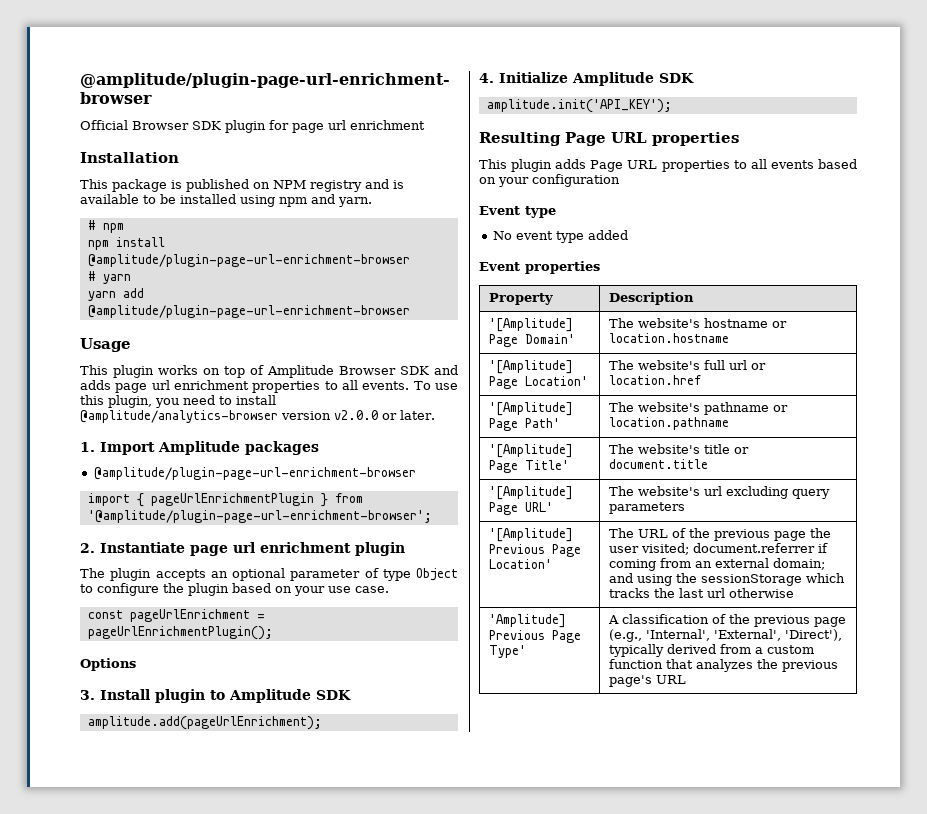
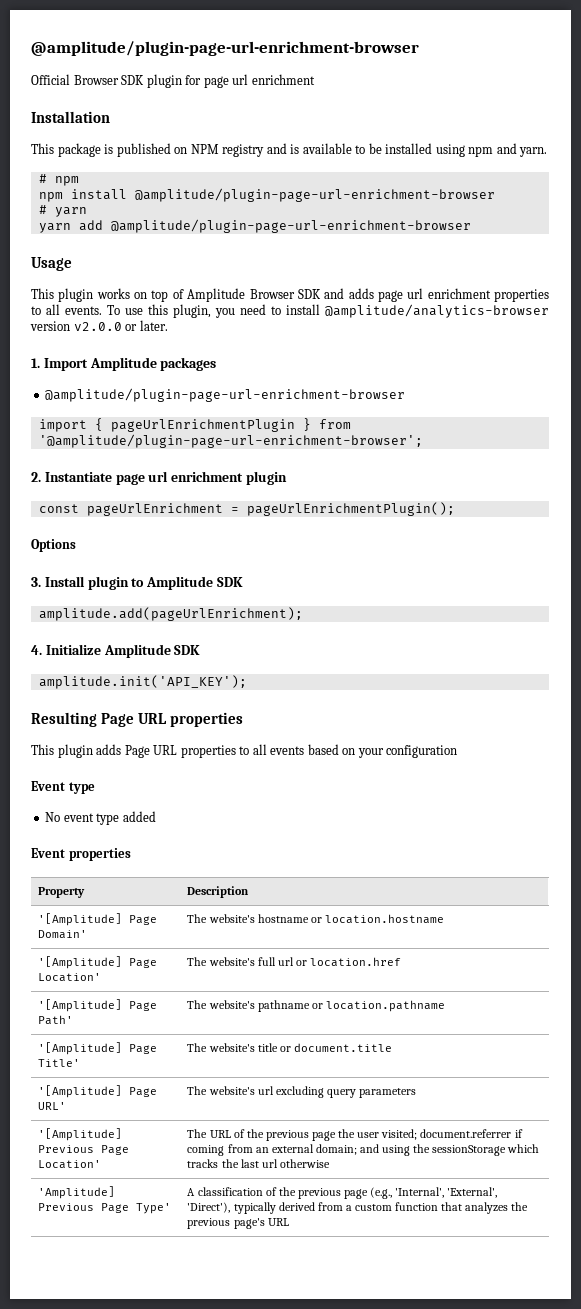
- The plugin accepts an optional parameter of type Object to configure the plugin based on your use case.

